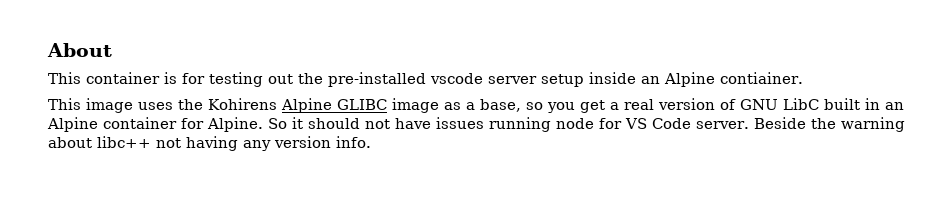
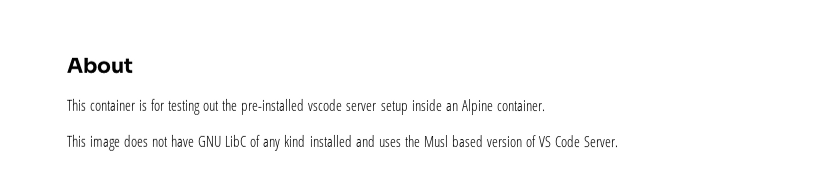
- This container is for testing out the pre-installed vscode server setup inside an Alpine contiainer.
+ This container is for testing out the pre-installed vscode server setup inside an Alpine container.
- This image uses the Kohirens Alpine GLIBC image as a base, so you get a real version of GNU LibC built in an Alpine container for Alpine. So it should not have issues running node for VS Code server. Beside the warning about libc++ not having any version info.
+ This image does not have GNU LibC of any kind installed and uses the Musl based version of VS Code Server.

